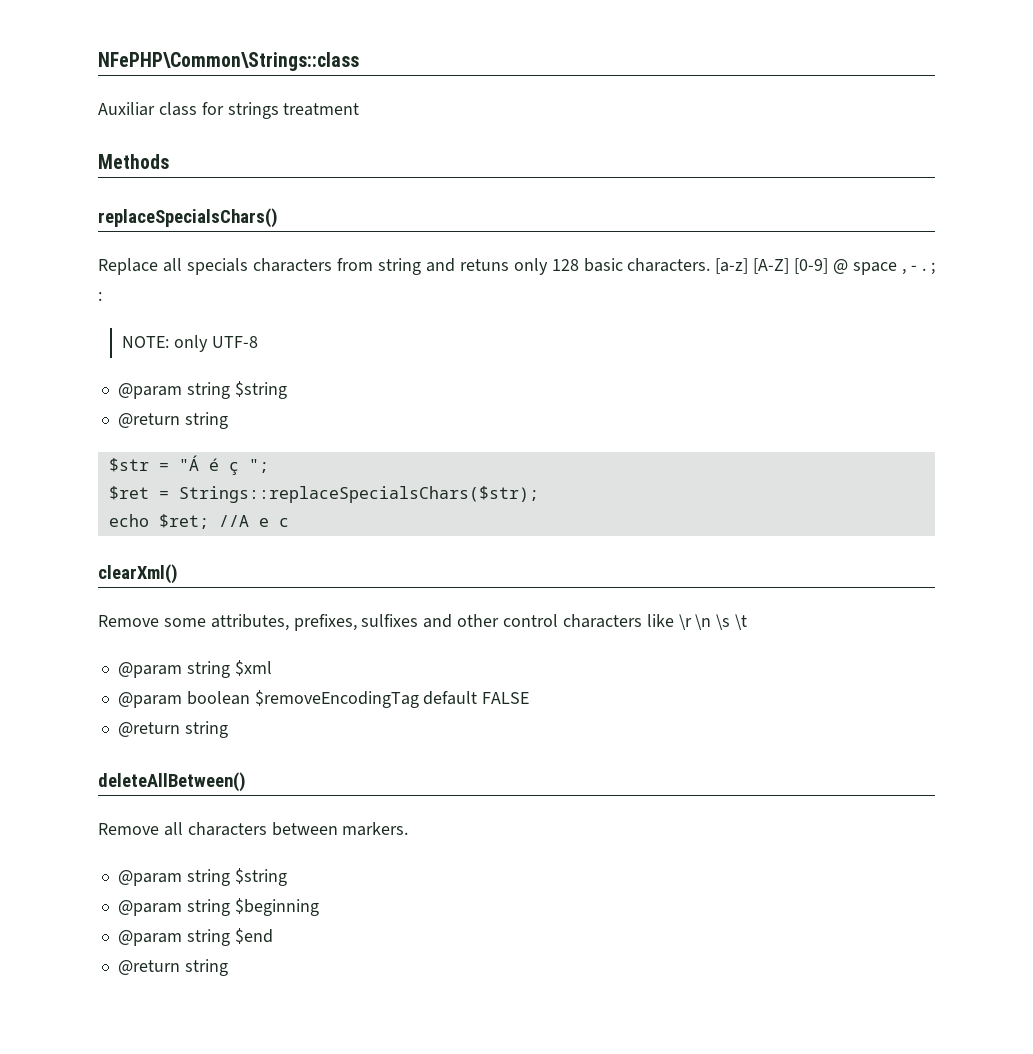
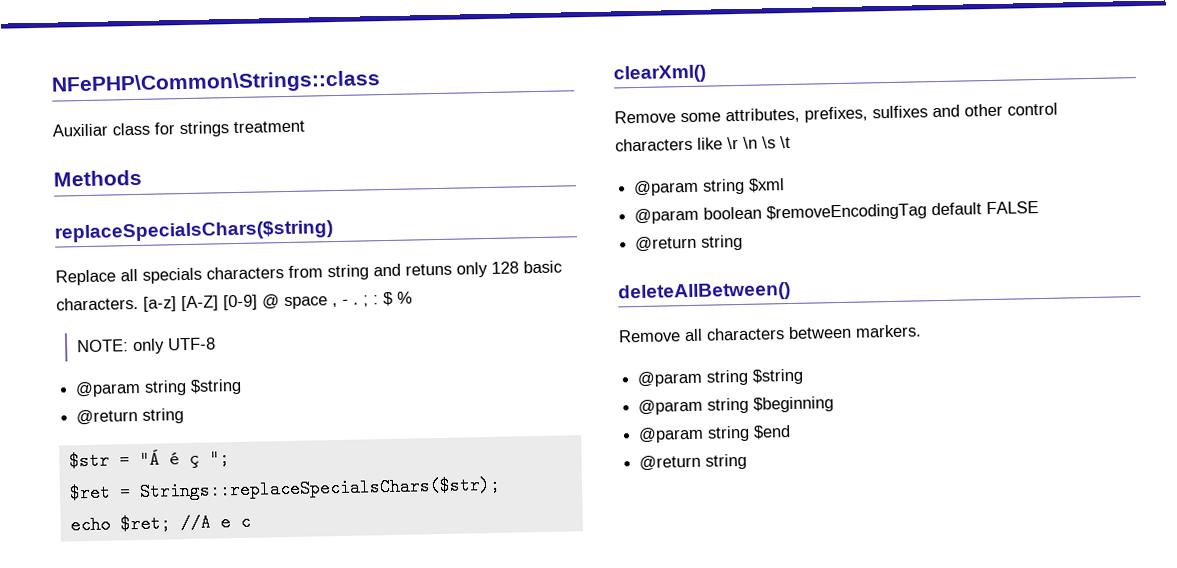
- replaceSpecialsChars()
+ replaceSpecialsChars($string)
- [a-z] [A-Z] [0-9] @ space , - . ; :
+ [a-z] [A-Z] [0-9] @ space , - . ; : $ %

